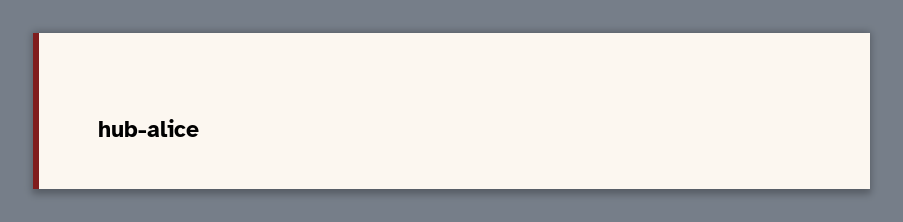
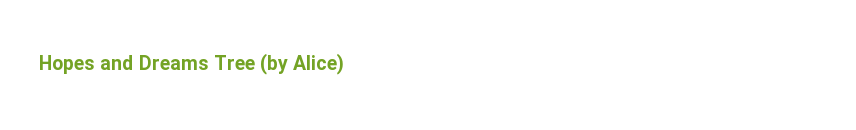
- hub-alice
+ Hopes and Dreams Tree (by Alice)

